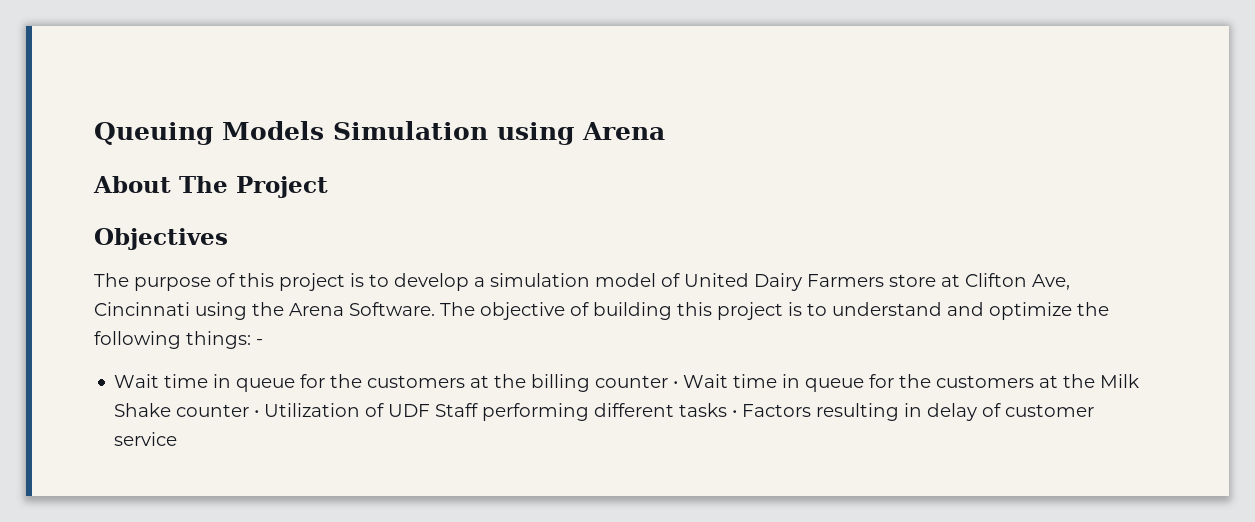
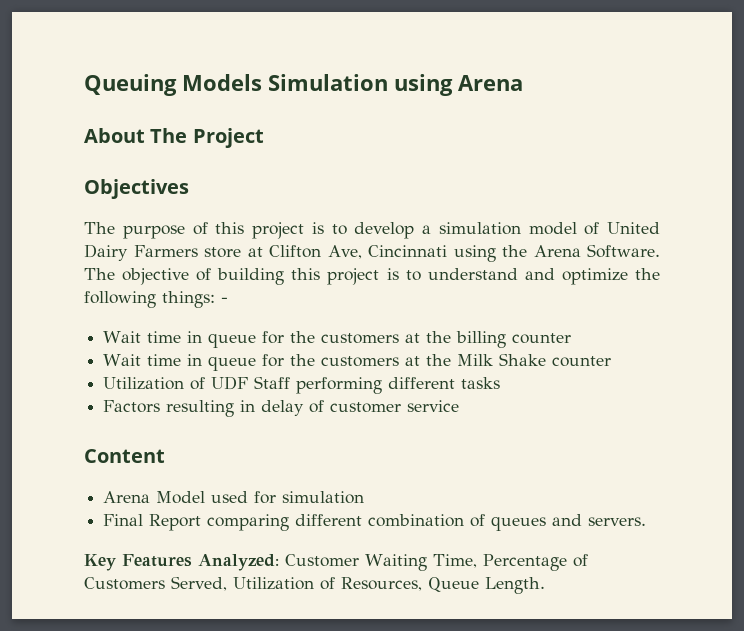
- Wait time in queue for the customers at the billing counter • Wait time in queue for the customers at the Milk Shake counter • Utilization of UDF Staff performing different tasks • Factors resulting in delay of customer service
+ Wait time in queue for the customers at the billing counter
+ Wait time in queue for the customers at the Milk Shake counter
+ Utilization of UDF Staff performing different tasks
+ Factors resulting in delay of customer service
+ Content
+ Arena Model used for simulation
+ Final Report comparing different combination of queues and servers.
+ Key Features Analyzed: Customer Waiting Time, Percentage of Customers Served, Utilization of Resources, Queue Length.

